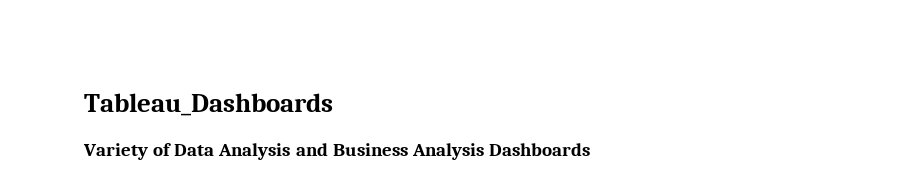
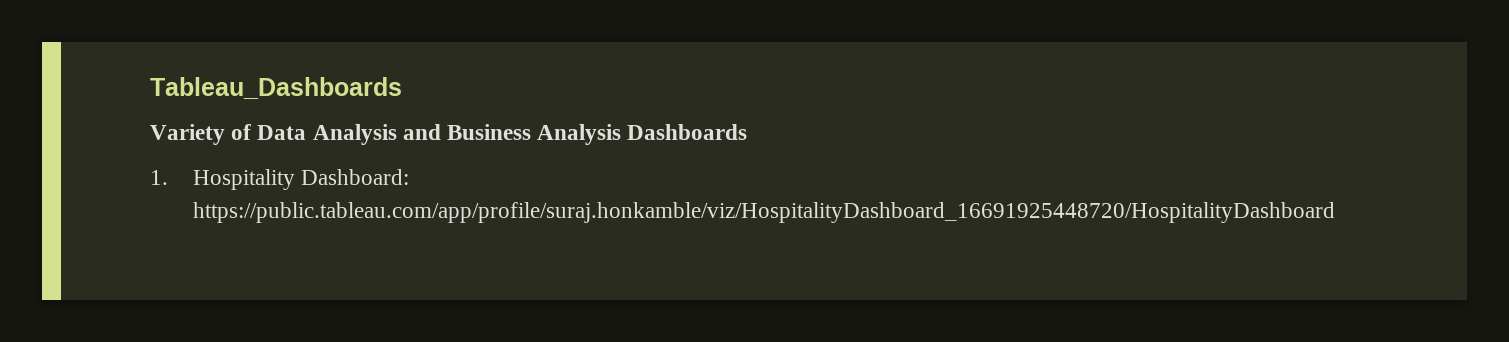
+ 1. Hospitality Dashboard: https://public.tableau.com/app/profile/suraj.honkamble/viz/HospitalityDashboard_16691925448720/HospitalityDashboard

